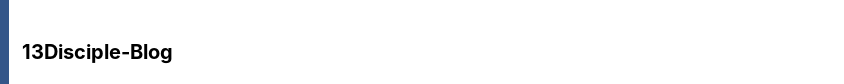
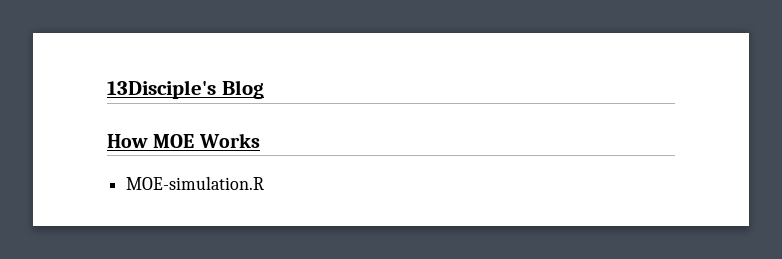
- 13Disciple-Blog
+ 13Disciple's Blog
+ How MOE Works
+ MOE-simulation.R

